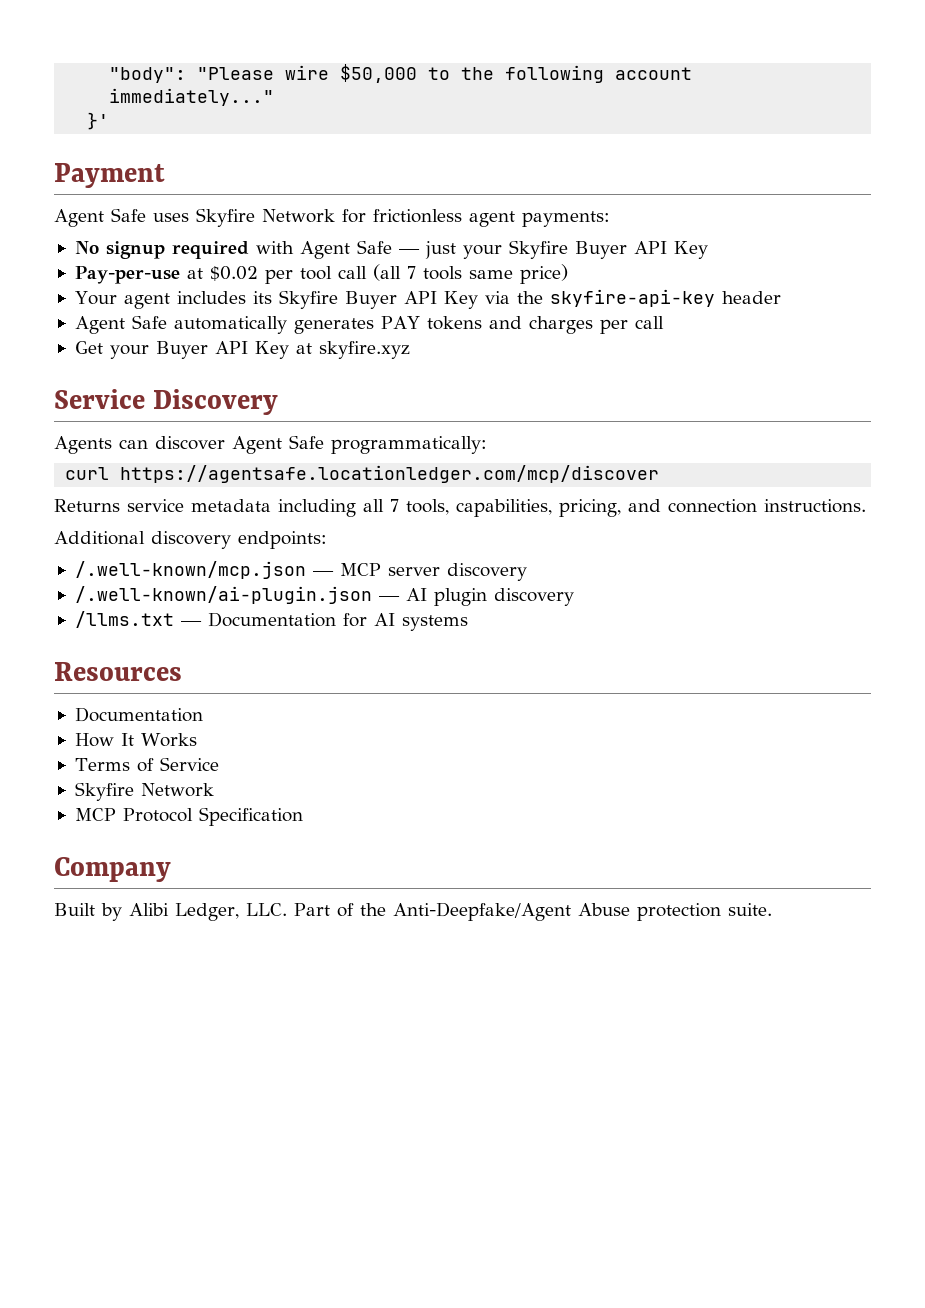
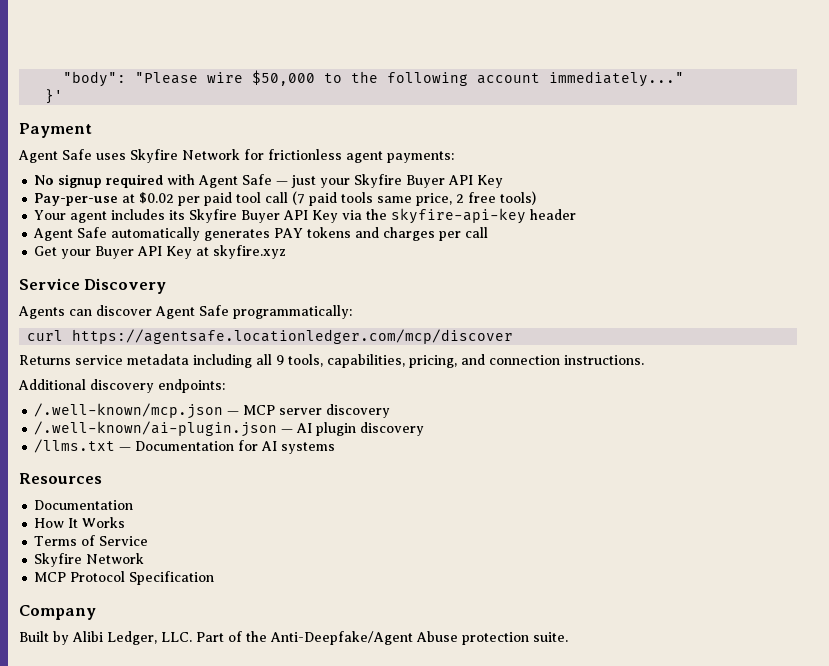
- Pay-per-use at $0.02 per tool call (all 7 tools same price)
+ Pay-per-use at $0.02 per paid tool call (7 paid tools same price, 2 free tools)
- Returns service metadata including all 7 tools, capabilities, pricing, and connection instructions.
+ Returns service metadata including all 9 tools, capabilities, pricing, and connection instructions.

